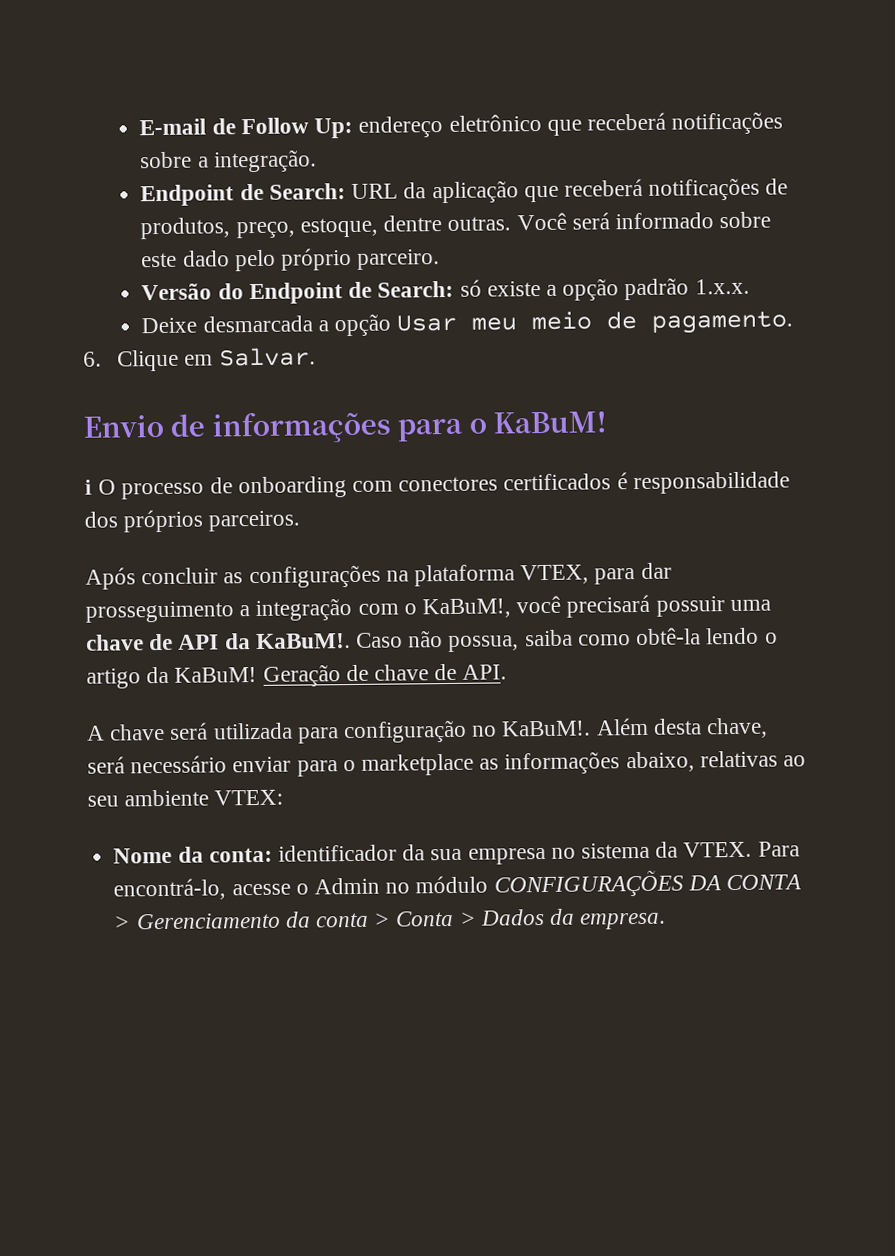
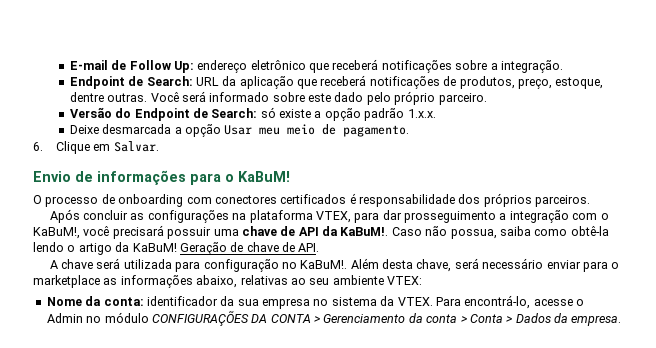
- ℹ O processo de onboarding com conectores certificados é responsabilidade dos próprios parceiros.
+ O processo de onboarding com conectores certificados é responsabilidade dos próprios parceiros.

